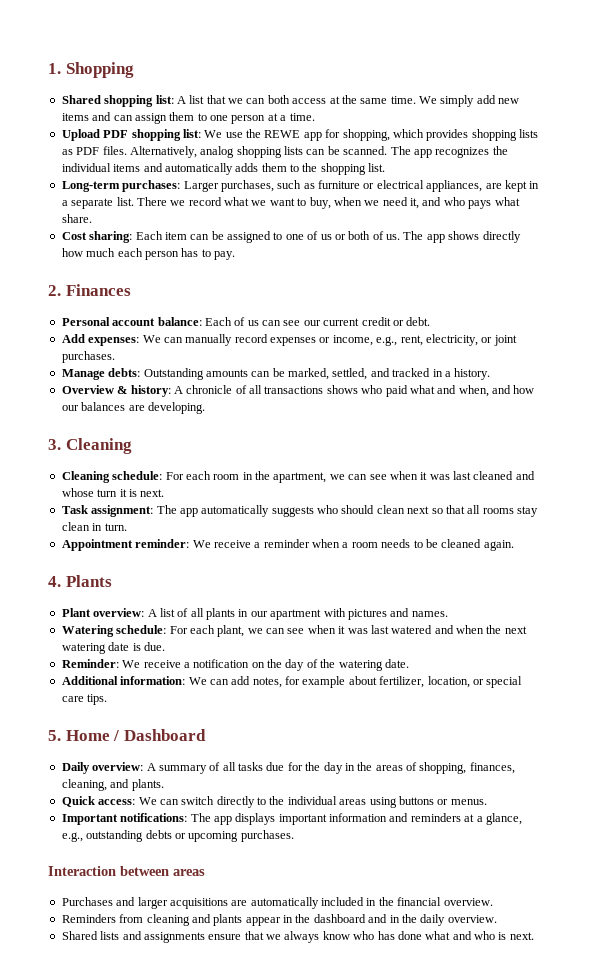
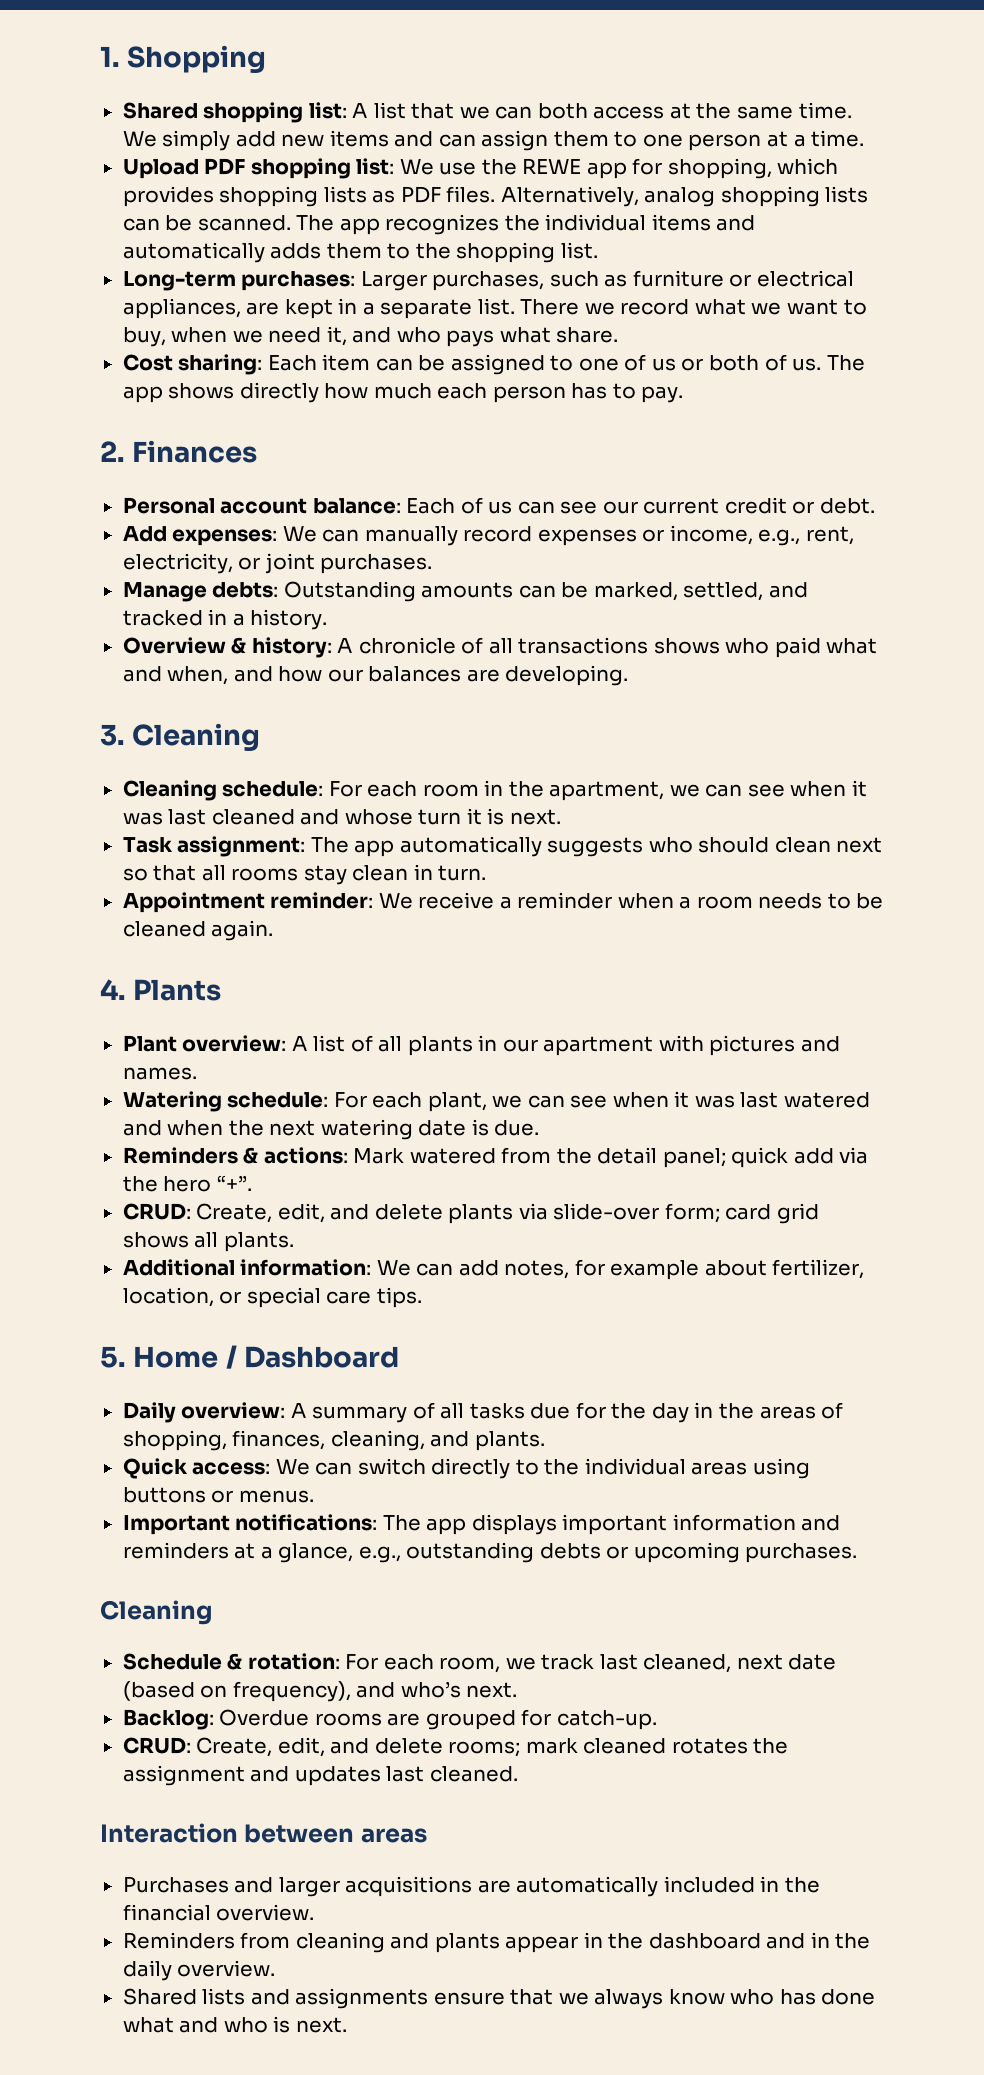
- Reminder: We receive a notification on the day of the watering date.
+ Reminders & actions: Mark watered from the detail panel; quick add via the hero “+”.
+ CRUD: Create, edit, and delete plants via slide-over form; card grid shows all plants.
  Important notifications: The app displays important information and reminders at a glance, e.g., outstanding debts or upcoming purchases.
+ Cleaning
+ Schedule & rotation: For each room, we track last cleaned, next date (based on frequency), and who’s next.
+ Backlog: Overdue rooms are grouped for catch-up.
+ CRUD: Create, edit, and delete rooms; mark cleaned rotates the assignment and updates last cleaned.

